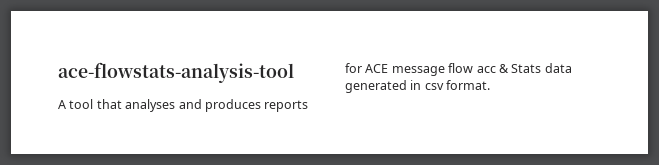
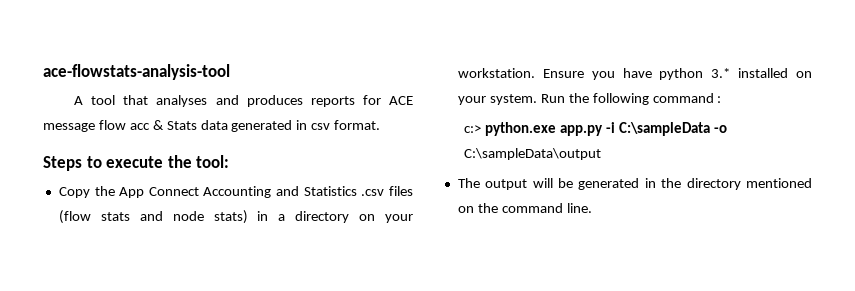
+ Steps to execute the tool:
+ Copy the App Connect Accounting and Statistics .csv files (flow stats and node stats) in a directory on your workstation. Ensure you have python 3.* installed on your system. Run the following command :
+ c:> python.exe app.py -i C:\sampleData -o C:\sampleData\output
+ The output will be generated in the directory mentioned on the command line.

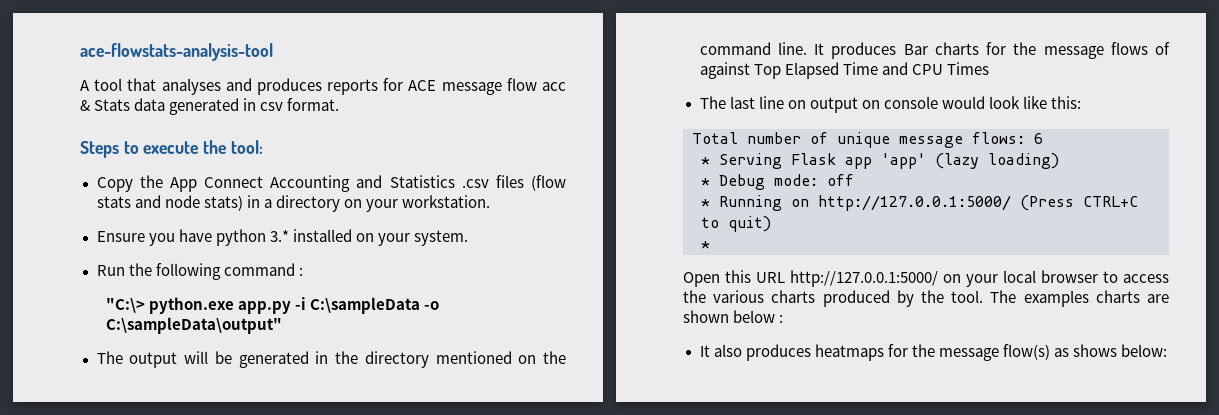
- Copy the App Connect Accounting and Statistics .csv files (flow stats and node stats) in a directory on your workstation. Ensure you have python 3.* installed on your system. Run the following command :
+ Copy the App Connect Accounting and Statistics .csv files (flow stats and node stats) in a directory on your workstation.
+ Ensure you have python 3.* installed on your system.
+ Run the following command :
- c:> python.exe app.py -i C:\sampleData -o C:\sampleData\output
+ "C:\> python.exe app.py -i C:\sampleData -o C:\sampleData\output"
+ It produces Bar charts for the message flows of against Top Elapsed Time and CPU Times
+ The last line on output on console would look like this:
+ Total number of unique message flows: 6
+ * Serving Flask app 'app' (lazy loading)
+ * Debug mode: off
+ * Running on http://127.0.0.1:5000/ (Press CTRL+C to quit)
+ *
+ Open this URL http://127.0.0.1:5000/ on your local browser to access the various charts produced by the tool. The examples charts are shown below :
+ It also produces heatmaps for the message flow(s) as shows below:

